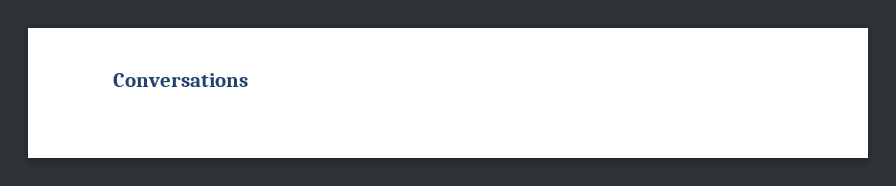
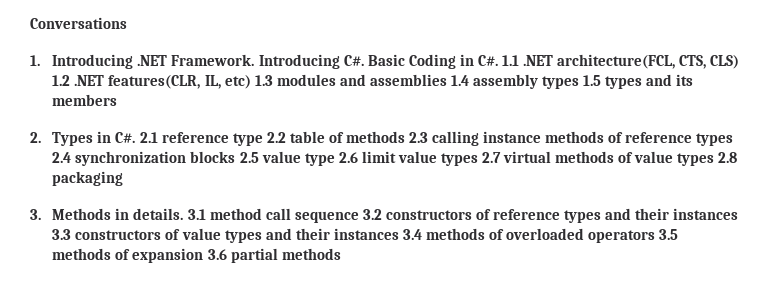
+ 1. Introducing .NET Framework. Introducing C#. Basic Coding in C#. 1.1 .NET architecture(FCL, CTS, CLS) 1.2 .NET features(CLR, IL, etc) 1.3 modules and assemblies 1.4 assembly types 1.5 types and its members
+ 2. Types in C#. 2.1 reference type 2.2 table of methods 2.3 calling instance methods of reference types 2.4 synchronization blocks 2.5 value type 2.6 limit value types 2.7 virtual methods of value types 2.8 packaging
+ 3. Methods in details. 3.1 method call sequence 3.2 constructors of reference types and their instances 3.3 constructors of value types and their instances 3.4 methods of overloaded operators 3.5 methods of expansion 3.6 partial methods

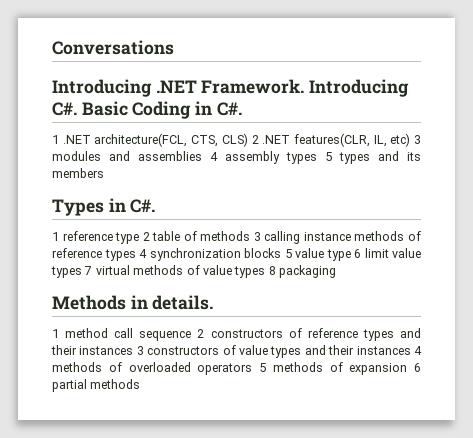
- 1. Introducing .NET Framework.
+ Introducing .NET Framework.
- Introducing C#. Basic Coding in C#. 1.1 .NET architecture(FCL, CTS, CLS) 1.2 .NET features(CLR, IL, etc) 1.3 modules and assemblies 1.4 assembly types 1.5 types and its members
+ Introducing C#. Basic Coding in C#.
+ 1 .NET architecture(FCL, CTS, CLS) 2 .NET features(CLR, IL, etc) 3 modules and assemblies 4 assembly types 5 types and its members
- 2. Types in C#. 2.1 reference type 2.2 table of methods 2.3 calling instance methods of reference types 2.4 synchronization blocks 2.5 value type 2.6 limit value types 2.7 virtual methods of value types 2.8 packaging
+ Types in C#.
+ 1 reference type 2 table of methods 3 calling instance methods of reference types 4 synchronization blocks 5 value type 6 limit value types 7 virtual methods of value types 8 packaging
- 3. Methods in details. 3.1 method call sequence 3.2 constructors of reference types and their instances 3.3 constructors of value types and their instances 3.4 methods of overloaded operators 3.5 methods of expansion 3.6 partial methods
+ Methods in details.
+ 1 method call sequence 2 constructors of reference types and their instances 3 constructors of value types and their instances 4 methods of overloaded operators 5 methods of expansion 6 partial methods

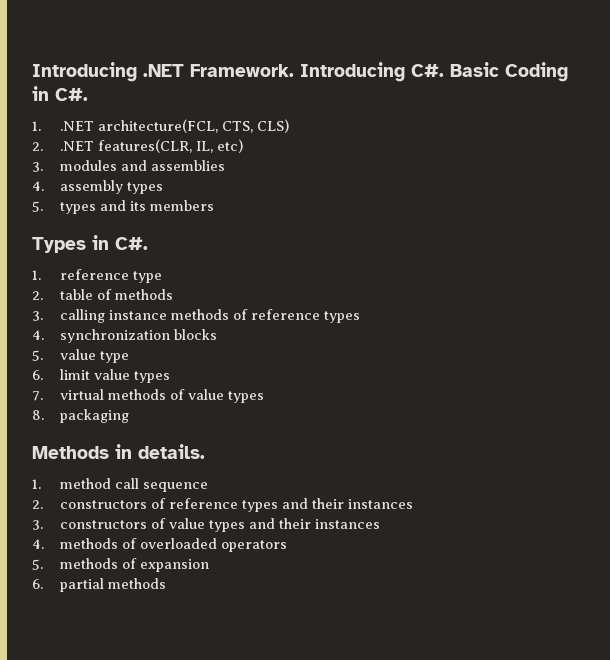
- Conversations
- 1 .NET architecture(FCL, CTS, CLS) 2 .NET features(CLR, IL, etc) 3 modules and assemblies 4 assembly types 5 types and its members
+ 1. .NET architecture(FCL, CTS, CLS)
+ 2. .NET features(CLR, IL, etc)
+ 3. modules and assemblies
+ 4. assembly types
+ 5. types and its members
- 1 reference type 2 table of methods 3 calling instance methods of reference types 4 synchronization blocks 5 value type 6 limit value types 7 virtual methods of value types 8 packaging
+ 1. reference type
+ 2. table of methods
+ 3. calling instance methods of reference types
+ 4. synchronization blocks
+ 5. value type
+ 6. limit value types
+ 7. virtual methods of value types
+ 8. packaging
- 1 method call sequence 2 constructors of reference types and their instances 3 constructors of value types and their instances 4 methods of overloaded operators 5 methods of expansion 6 partial methods
+ 1. method call sequence
+ 2. constructors of reference types and their instances
+ 3. constructors of value types and their instances
+ 4. methods of overloaded operators
+ 5. methods of expansion
+ 6. partial methods

